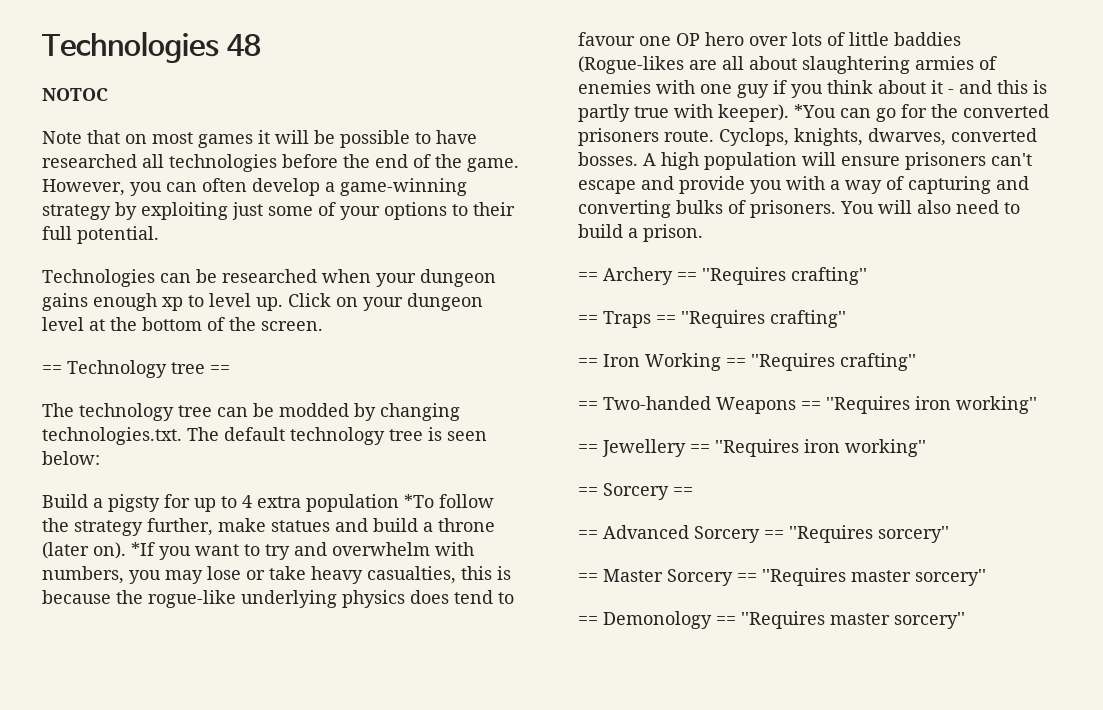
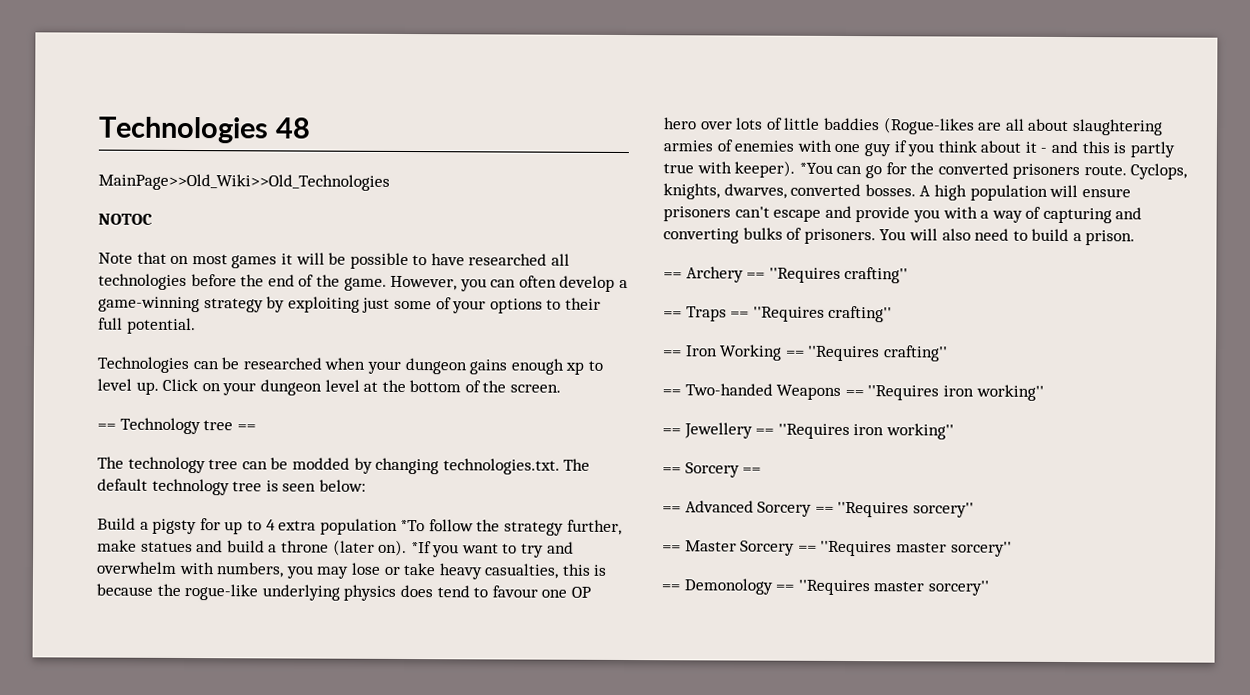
+ MainPage>>Old_Wiki>>Old_Technologies

